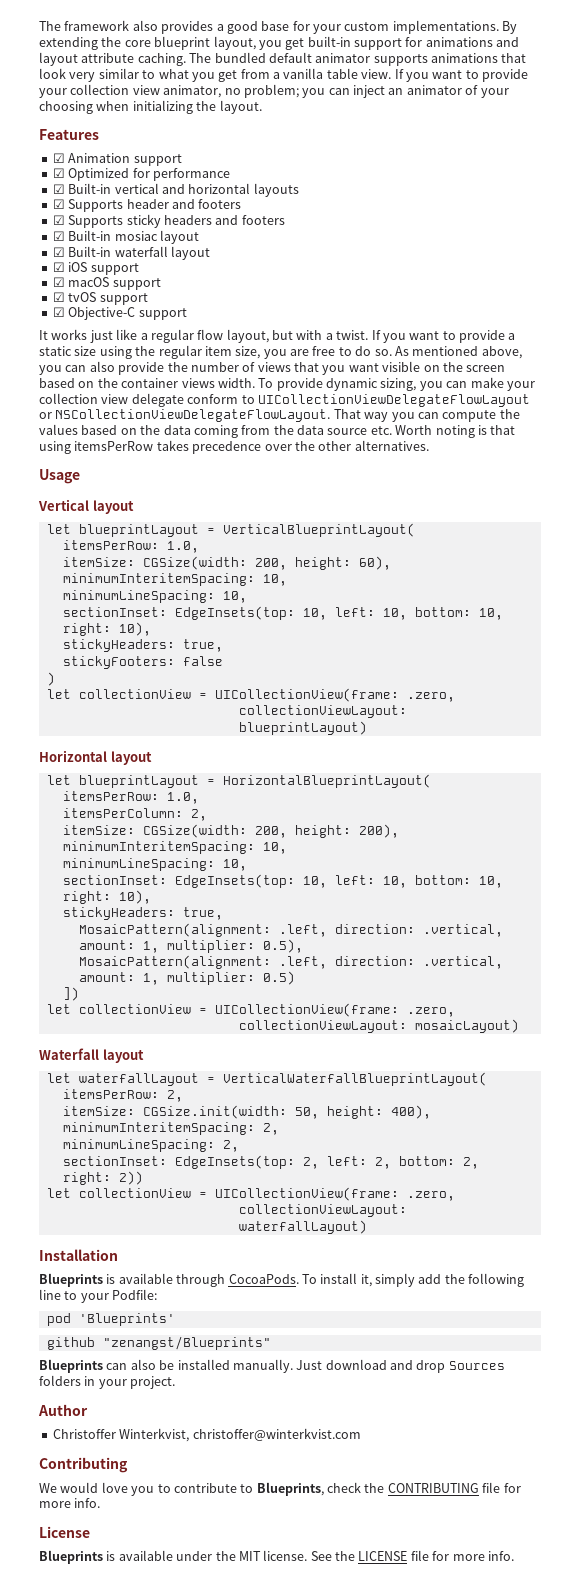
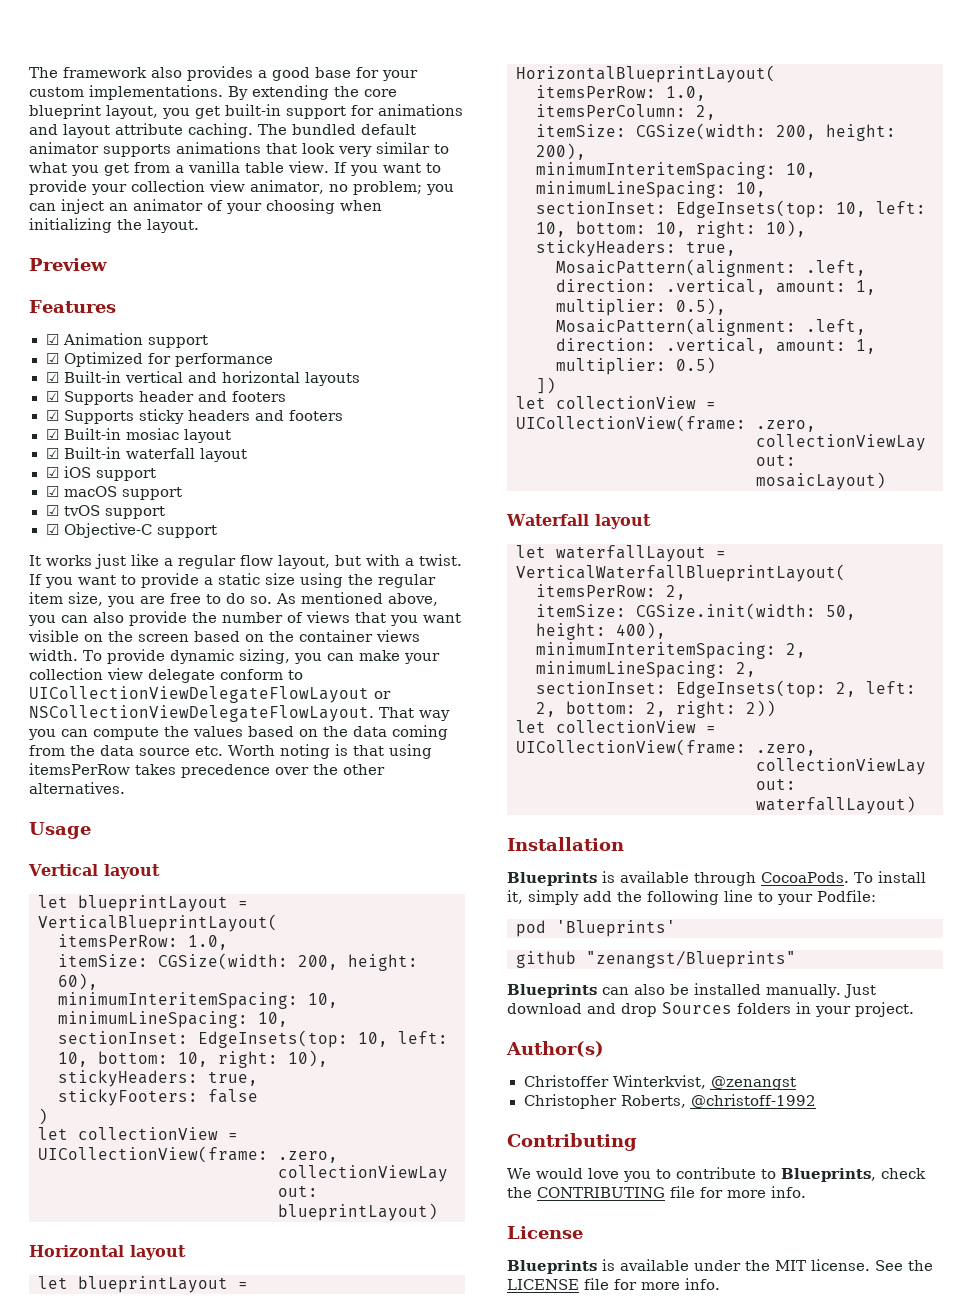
+ Preview
- Author
+ Author(s)
- Christoffer Winterkvist, christoffer@winterkvist.com
+ Christoffer Winterkvist, @zenangst
+ Christopher Roberts, @christoff-1992

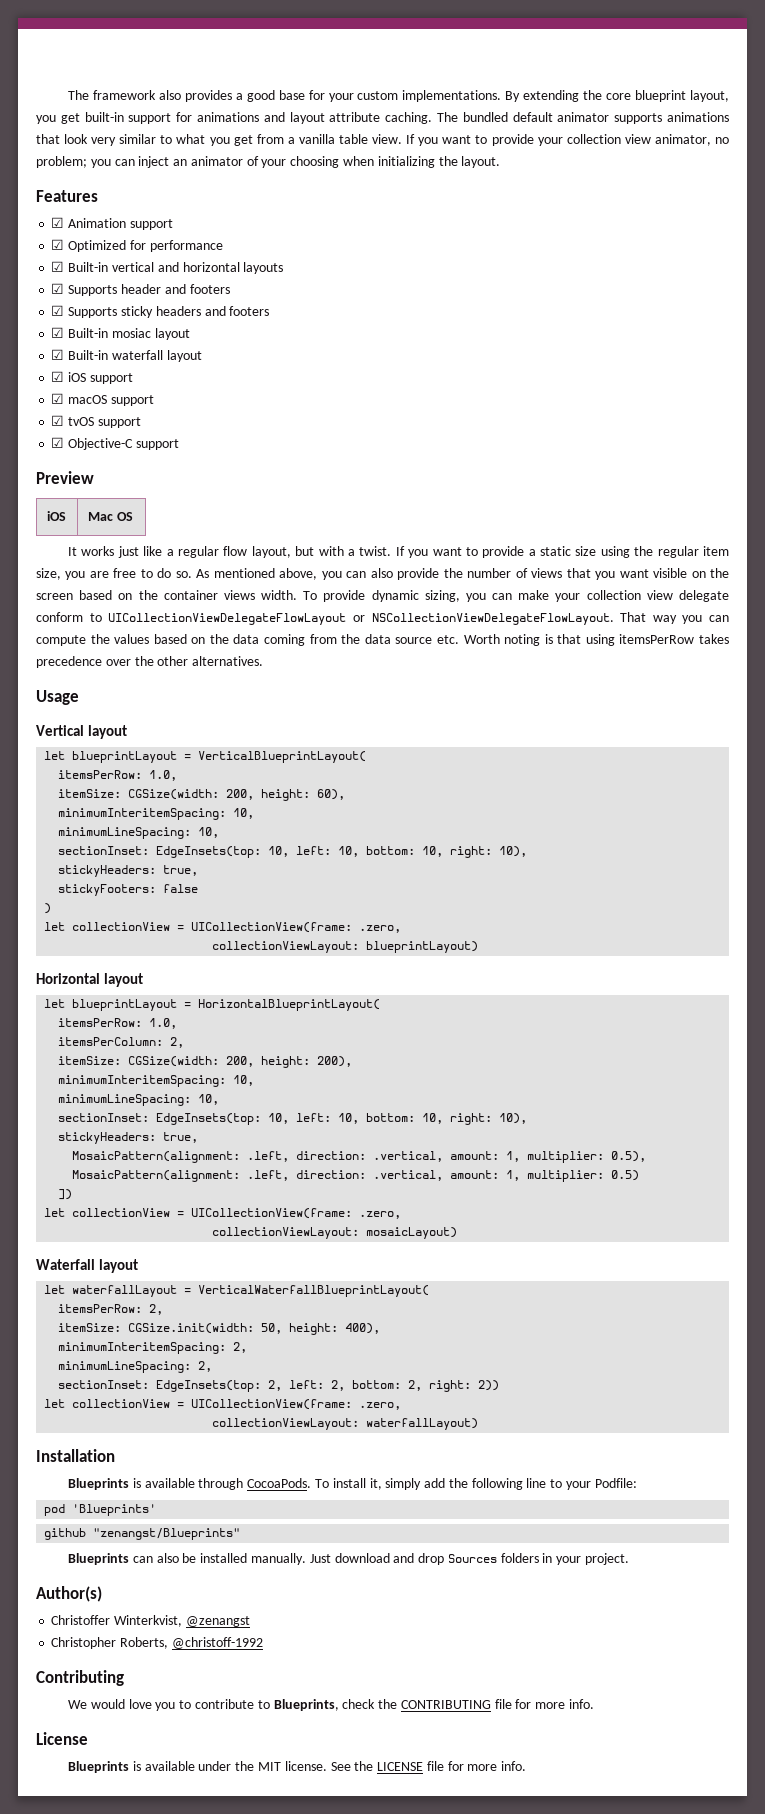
- Preview
+ Preview
+ iOS | Mac OS

